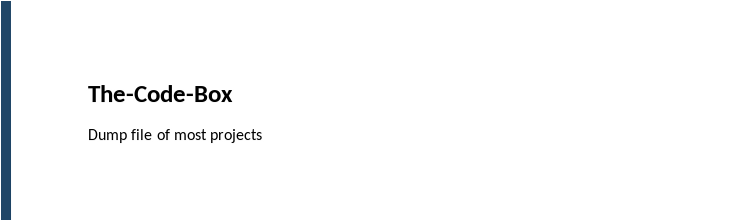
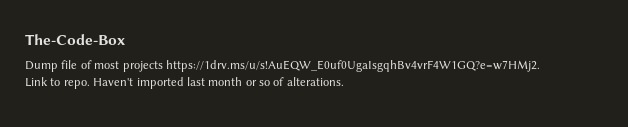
- Dump file of most projects
+ Dump file of most projects https://1drv.ms/u/s!AuEQW_E0uf0UgaIsgqhBv4vrF4W1GQ?e=w7HMj2. Link to repo. Haven't imported last month or so of alterations.

